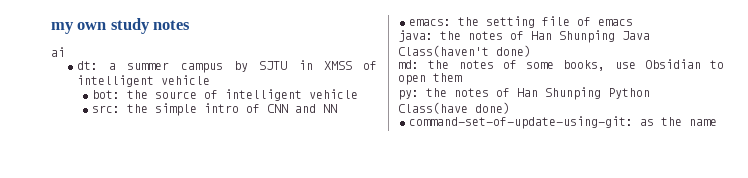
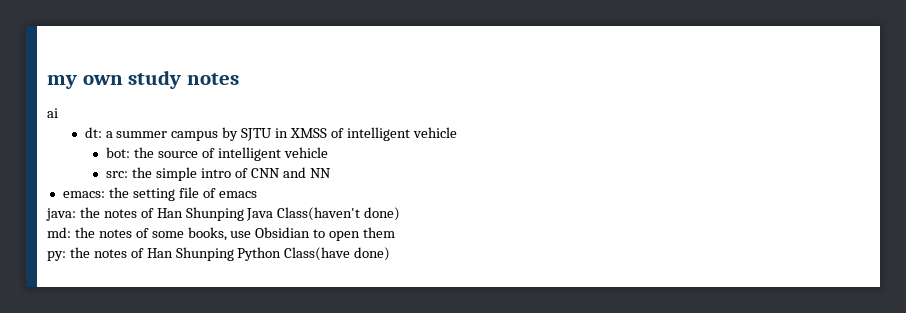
- command-set-of-update-using-git: as the name

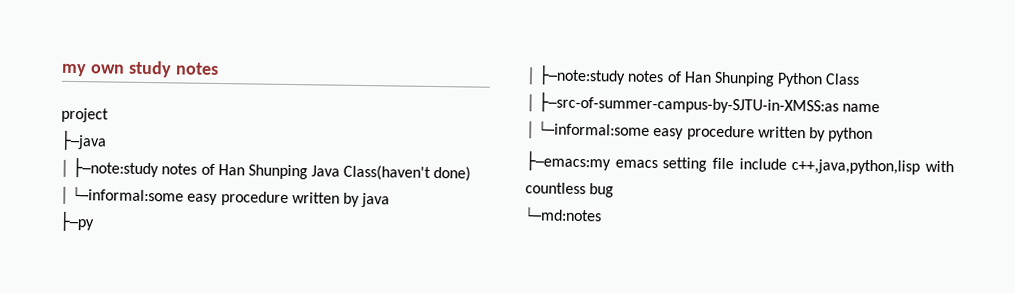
- ai
- dt: a summer campus by SJTU in XMSS of intelligent vehicle
- bot: the source of intelligent vehicle
- src: the simple intro of CNN and NN
- emacs: the setting file of emacs
- java: the notes of Han Shunping Java Class(haven't done)
+ project
+ ├─java
+ │ ├─note:study notes of Han Shunping Java Class(haven't done)
- md: the notes of some books, use Obsidian to open them
- py: the notes of Han Shunping Python Class(have done)
+ │ └─informal:some easy procedure written by java
+ ├─py
+ │ ├─note:study notes of Han Shunping Python Class
+ │ ├─src-of-summer-campus-by-SJTU-in-XMSS:as name
+ │ └─informal:some easy procedure written by python
+ ├─emacs:my emacs setting file include c++,java,python,lisp with countless bug
+ └─md:notes

